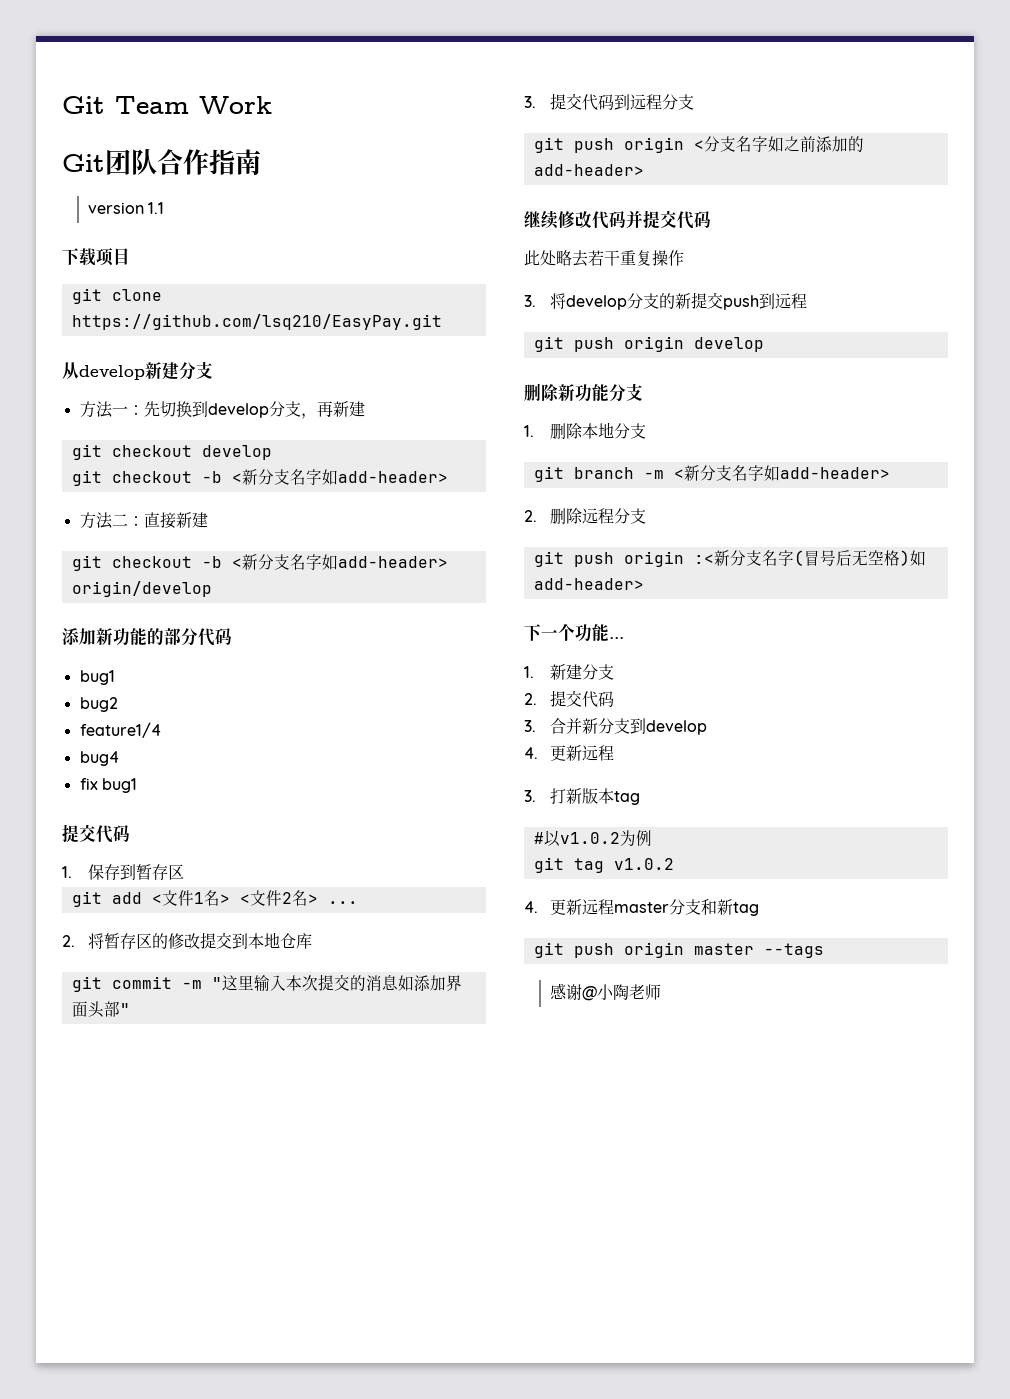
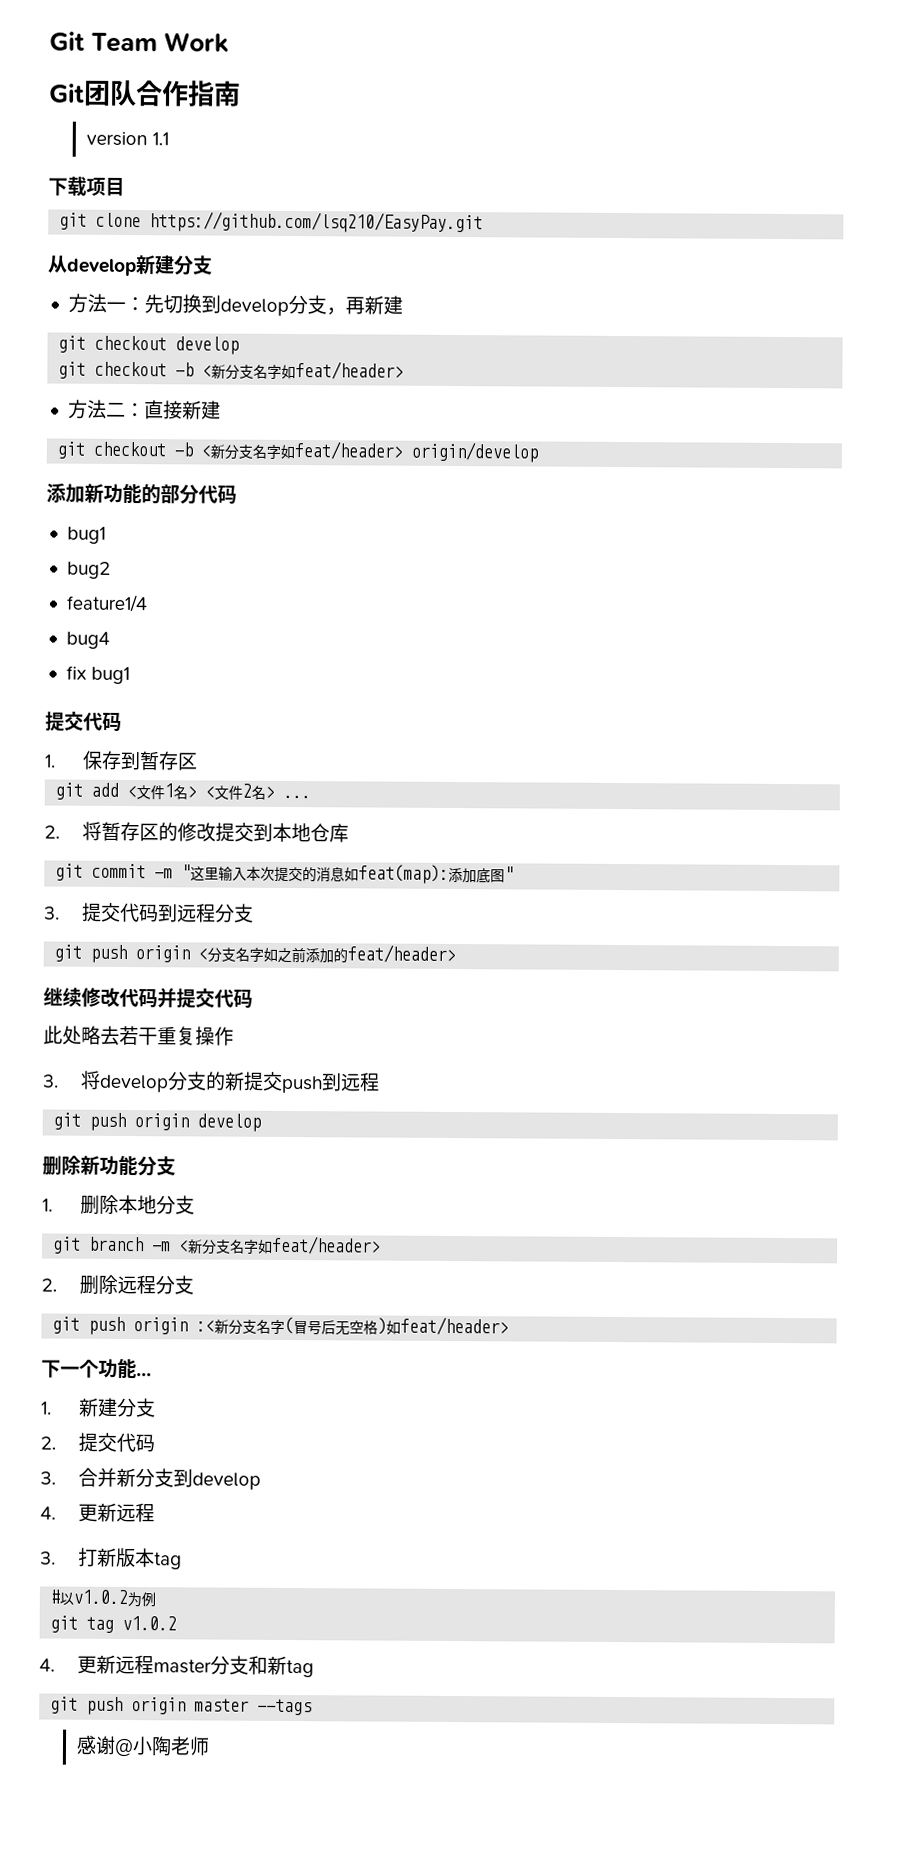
  git checkout develop
- git checkout -b <新分支名字如add-header>
+ git checkout -b <新分支名字如feat/header>
- git checkout -b <新分支名字如add-header> origin/develop
+ git checkout -b <新分支名字如feat/header> origin/develop
- git commit -m "这里输入本次提交的消息如添加界面头部"
+ git commit -m "这里输入本次提交的消息如feat(map):添加底图"
- git push origin <分支名字如之前添加的add-header>
+ git push origin <分支名字如之前添加的feat/header>
- git branch -m <新分支名字如add-header>
+ git branch -m <新分支名字如feat/header>
- git push origin :<新分支名字(冒号后无空格)如add-header>
+ git push origin :<新分支名字(冒号后无空格)如feat/header>

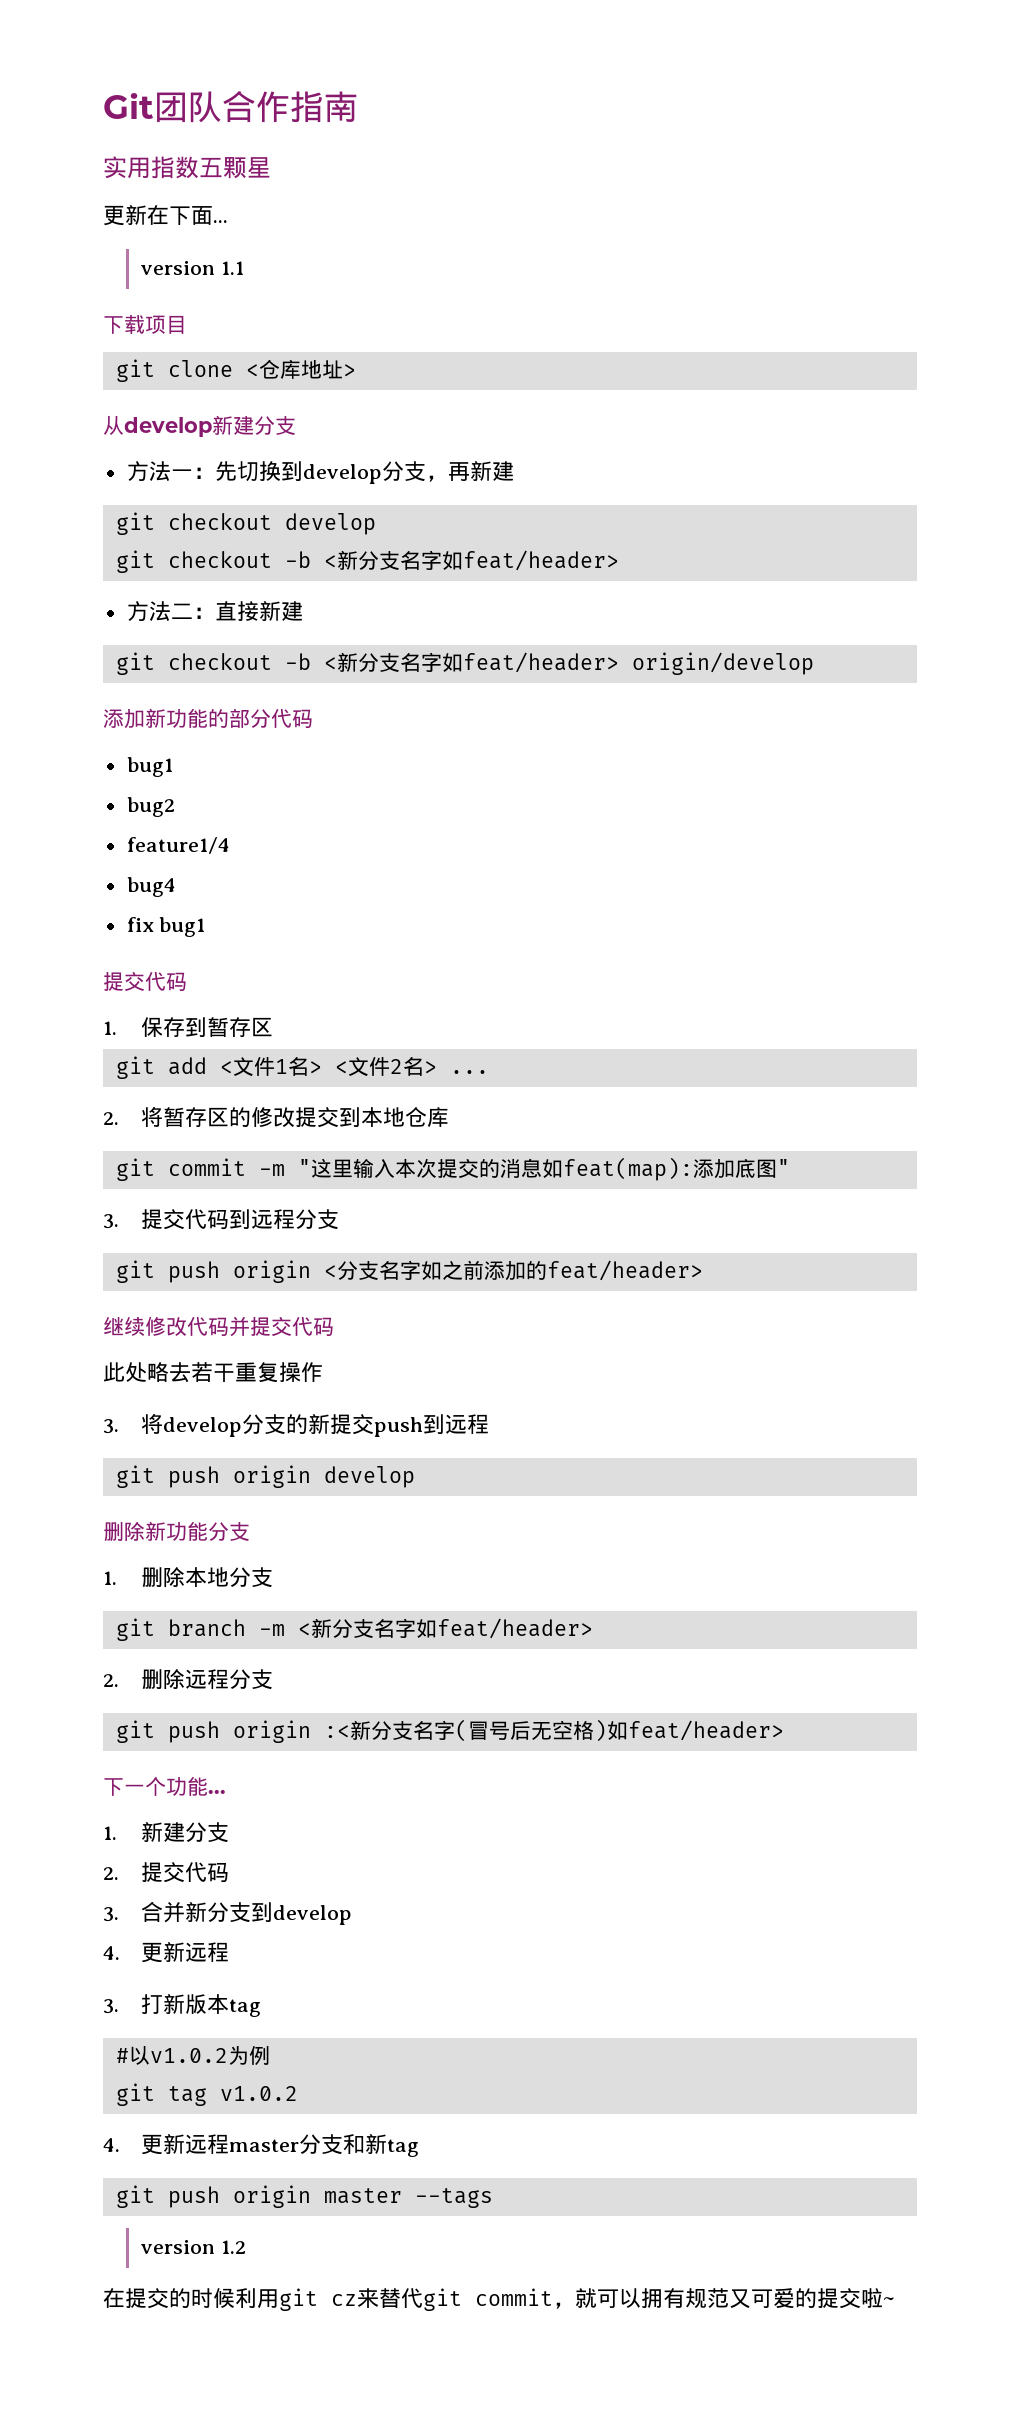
- Git Team Work
+ 实用指数五颗星
+ 更新在下面...
- git clone https://github.com/lsq210/EasyPay.git
+ git clone <仓库地址>
- 感谢@小陶老师
+ version 1.2
+ 在提交的时候利用git cz来替代git commit，就可以拥有规范又可爱的提交啦~

